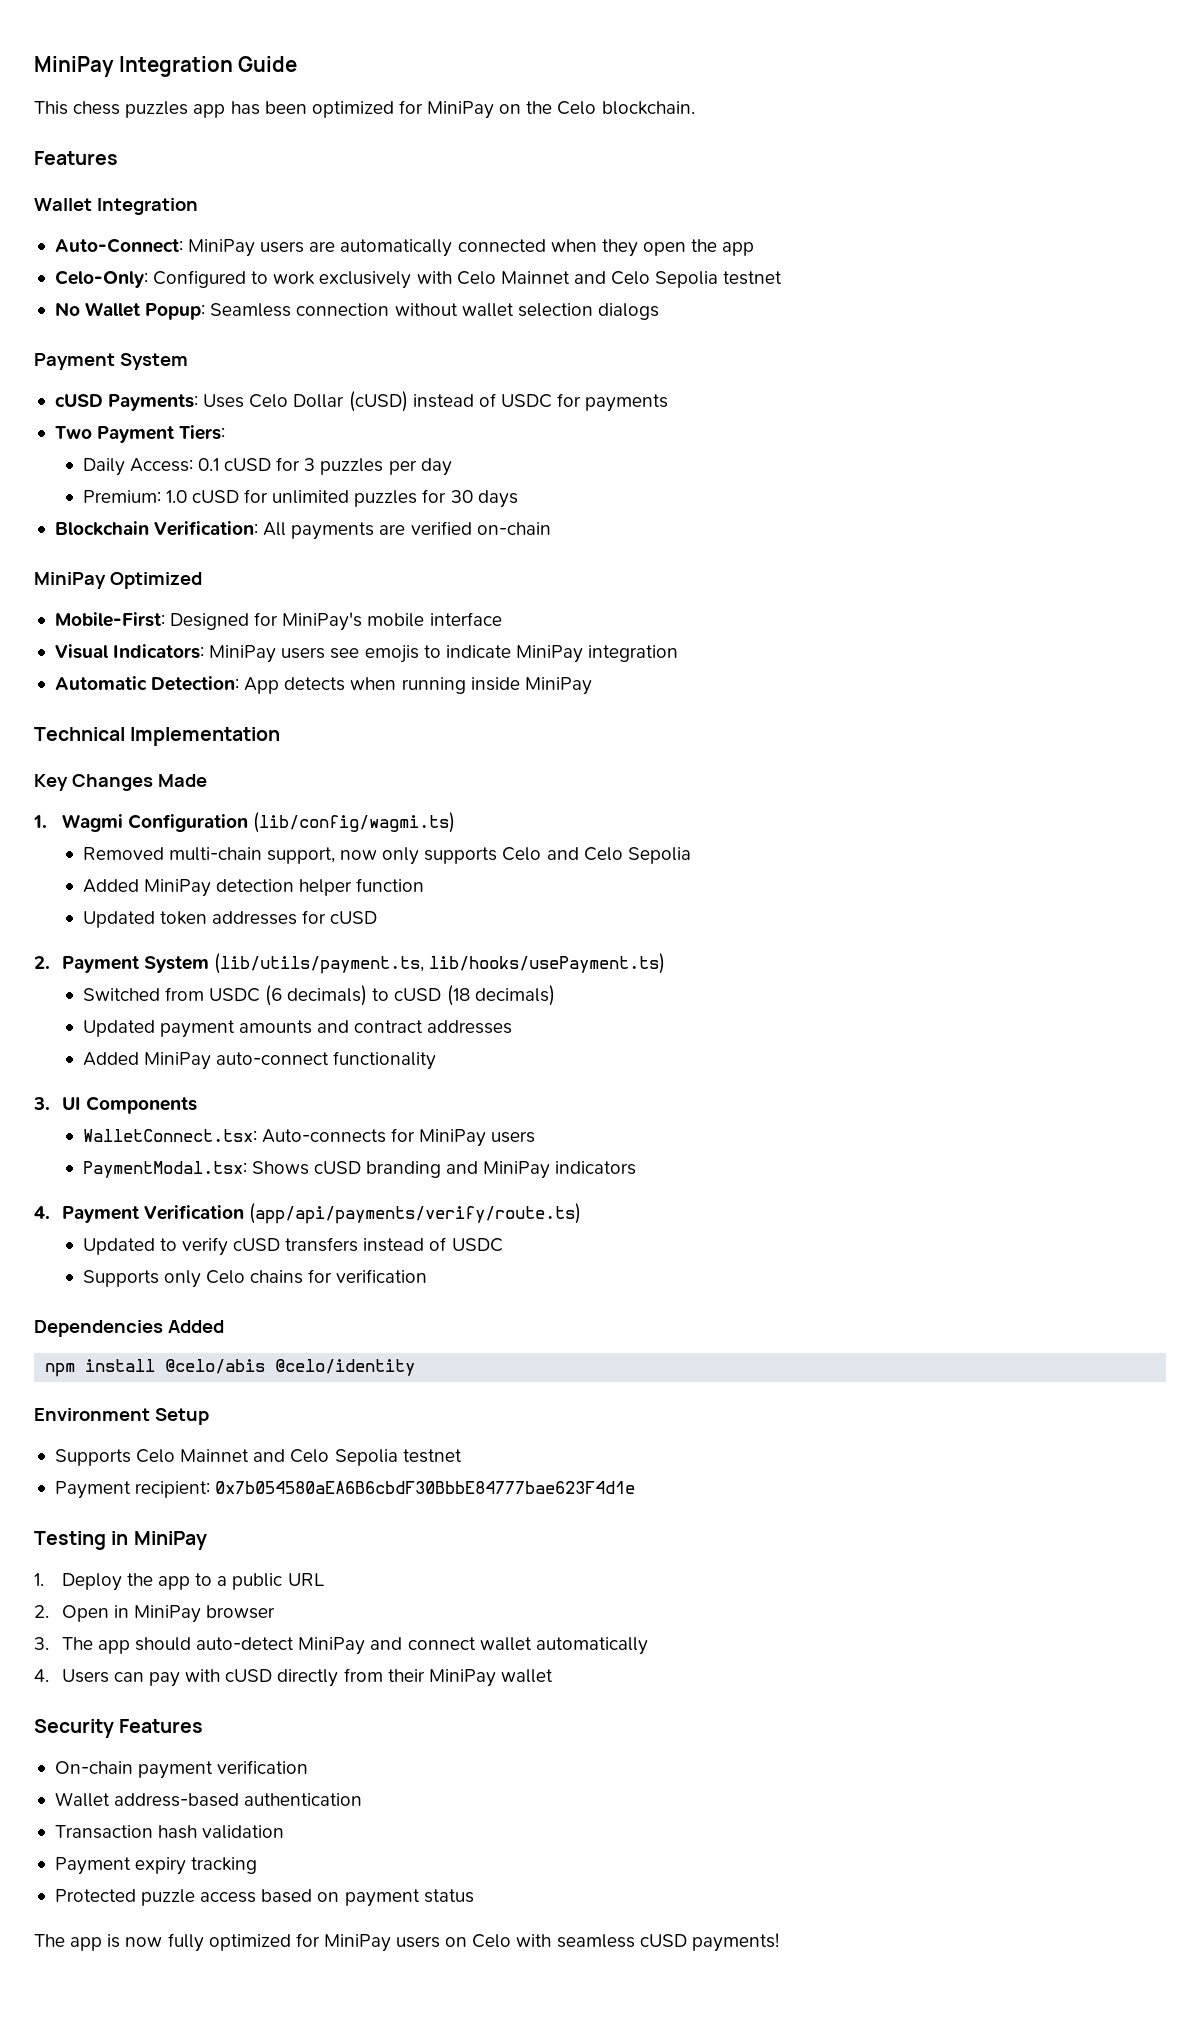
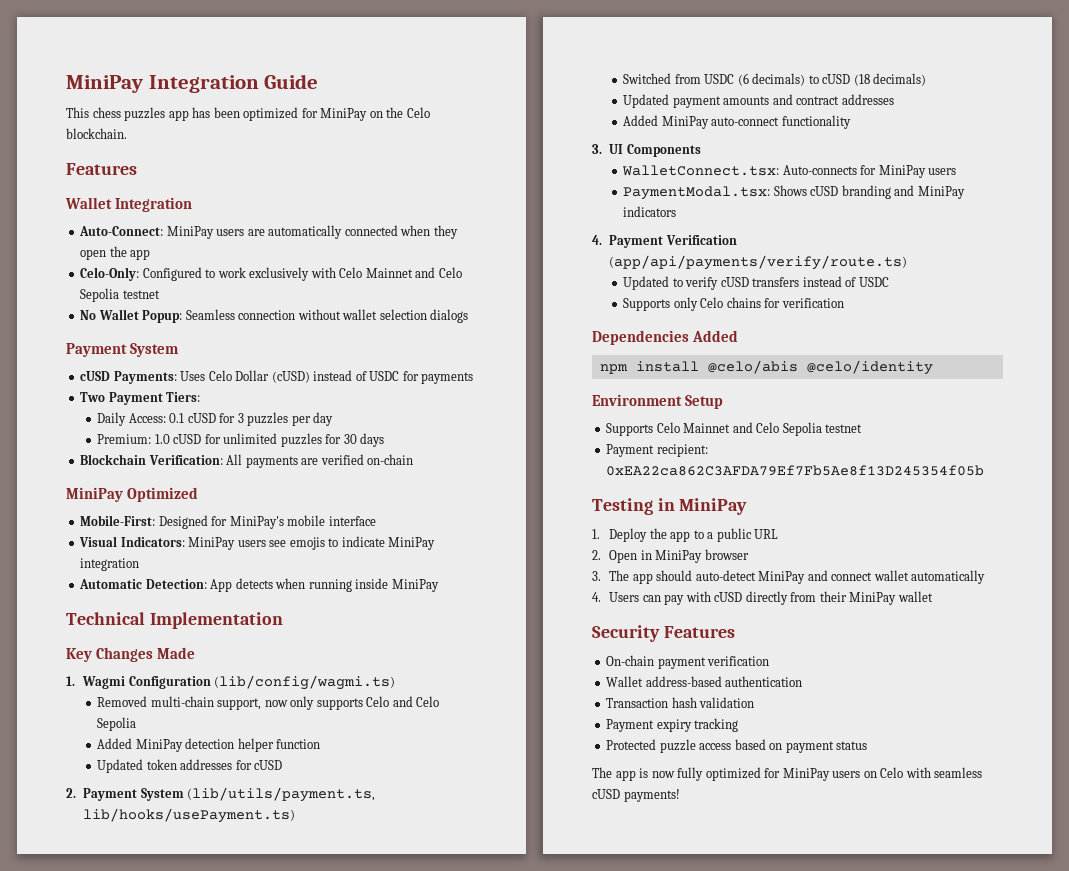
- Payment recipient: 0x7b054580aEA6B6cbdF30BbbE84777bae623F4d1e
+ Payment recipient: 0xEA22ca862C3AFDA79Ef7Fb5Ae8f13D245354f05b

